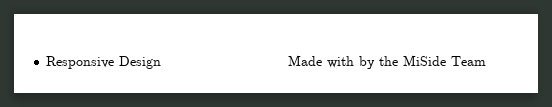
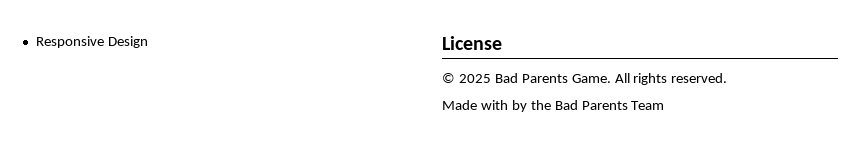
+ License
+ © 2025 Bad Parents Game. All rights reserved.
- Made with by the MiSide Team
+ Made with by the Bad Parents Team

